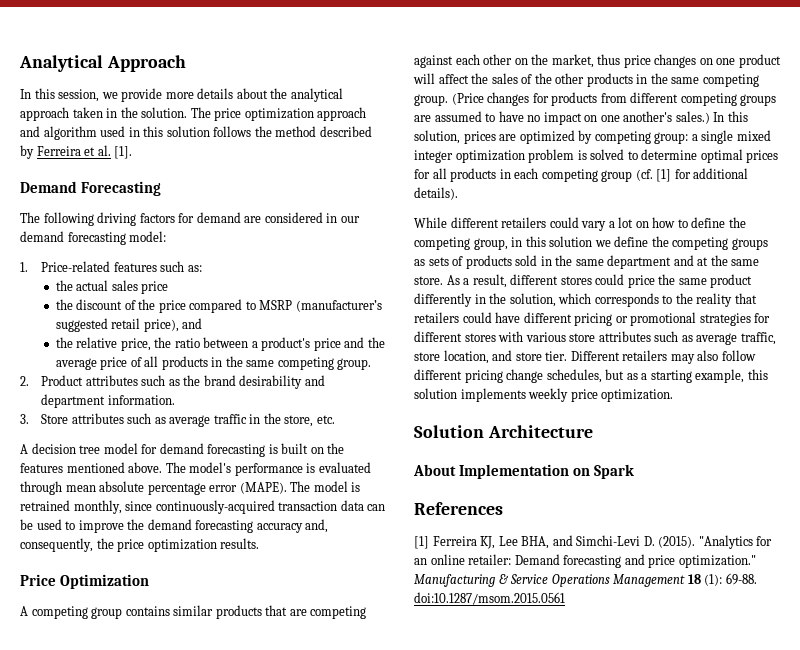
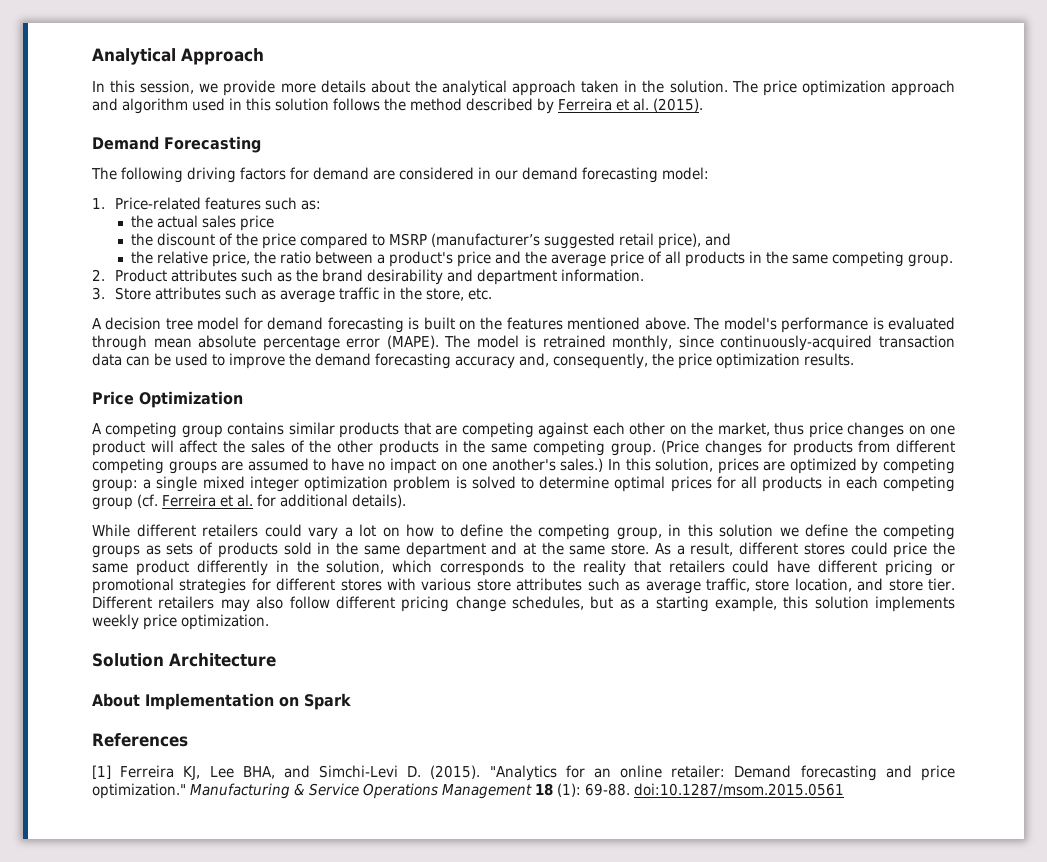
- The price optimization approach and algorithm used in this solution follows the method described by Ferreira et al. [1].
+ The price optimization approach and algorithm used in this solution follows the method described by Ferreira et al. (2015).
- In this solution, prices are optimized by competing group: a single mixed integer optimization problem is solved to determine optimal prices for all products in each competing group (cf. [1] for additional details).
+ In this solution, prices are optimized by competing group: a single mixed integer optimization problem is solved to determine optimal prices for all products in each competing group (cf. Ferreira et al. for additional details).

